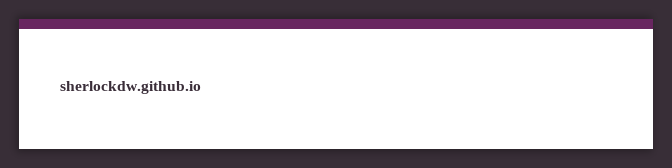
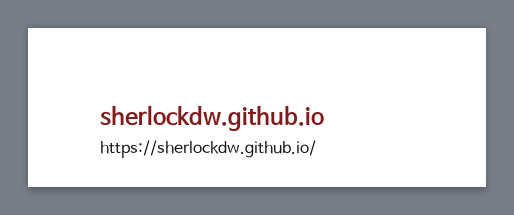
+ https://sherlockdw.github.io/

